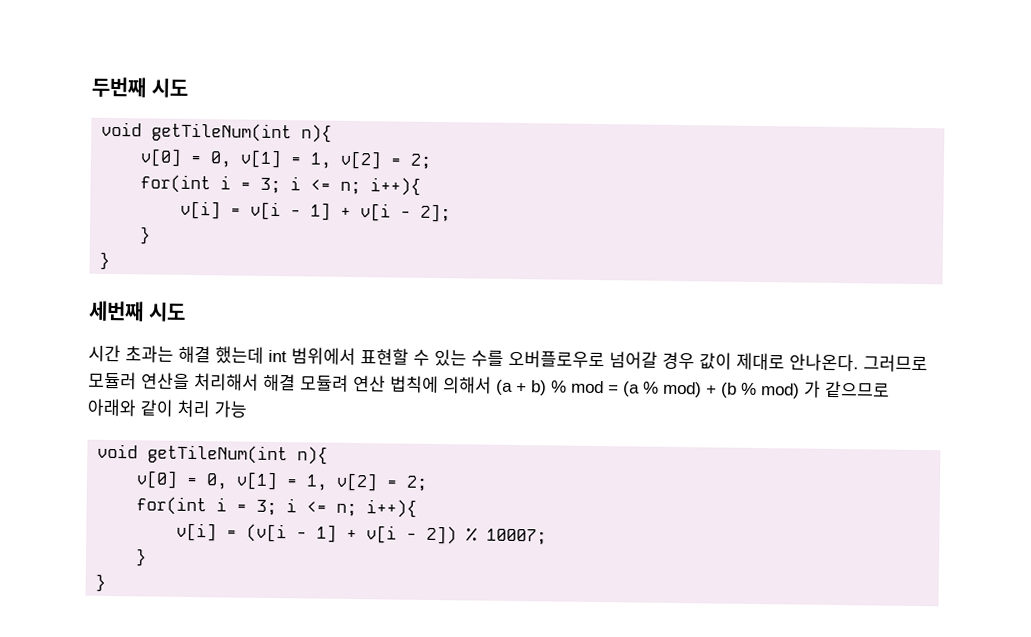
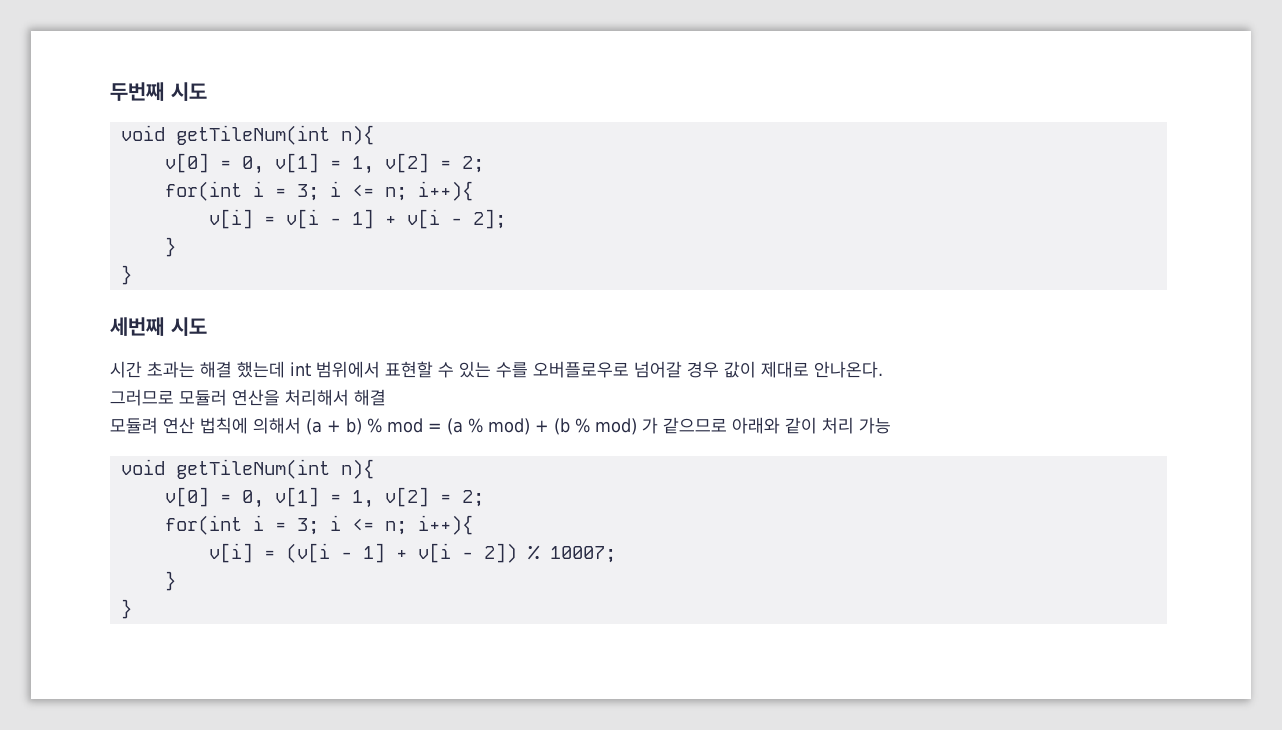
- 시간 초과는 해결 했는데 int 범위에서 표현할 수 있는 수를 오버플로우로 넘어갈 경우 값이 제대로 안나온다. 그러므로 모듈러 연산을 처리해서 해결 모듈려 연산 법칙에 의해서 (a + b) % mod = (a % mod) + (b % mod) 가 같으므로 아래와 같이 처리 가능
+ 시간 초과는 해결 했는데 int 범위에서 표현할 수 있는 수를 오버플로우로 넘어갈 경우 값이 제대로 안나온다.
+ 그러므로 모듈러 연산을 처리해서 해결
+ 모듈려 연산 법칙에 의해서 (a + b) % mod = (a % mod) + (b % mod) 가 같으므로 아래와 같이 처리 가능

